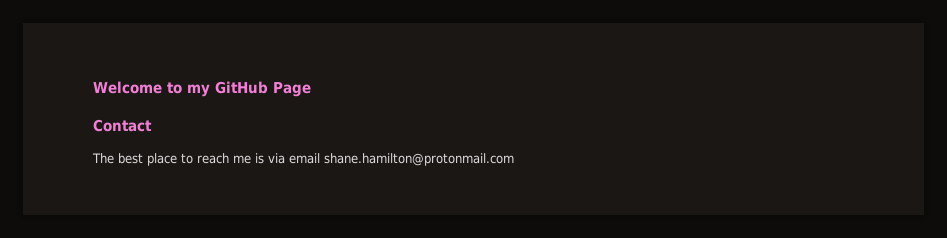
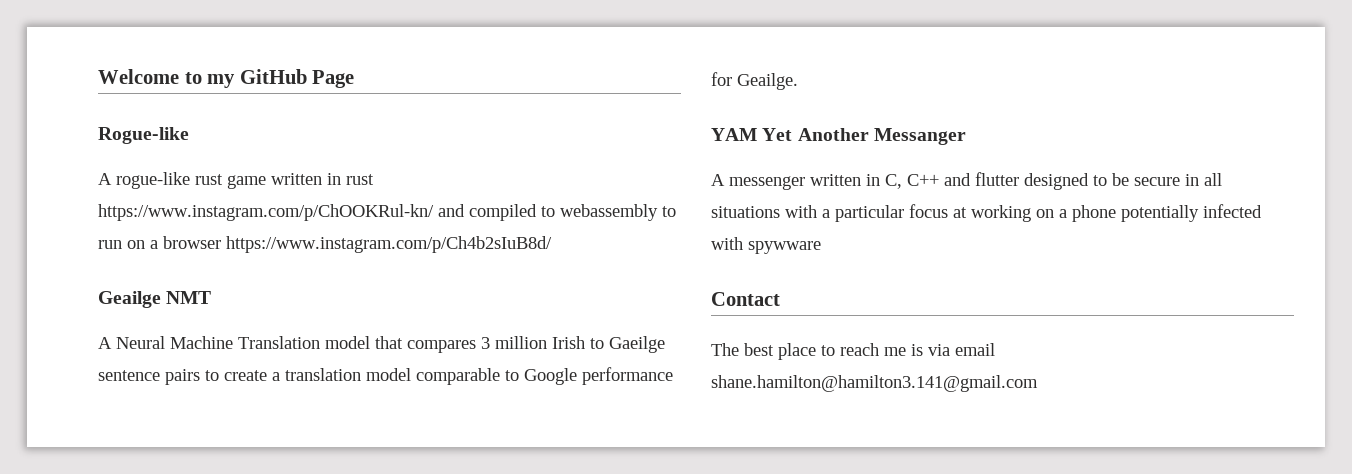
+ Rogue-like
+ A rogue-like rust game written in rust https://www.instagram.com/p/ChOOKRul-kn/ and compiled to webassembly to run on a browser https://www.instagram.com/p/Ch4b2sIuB8d/
+ Geailge NMT
+ A Neural Machine Translation model that compares 3 million Irish to Gaeilge sentence pairs to create a translation model comparable to Google performance for Geailge.
+ YAM Yet Another Messanger
+ A messenger written in C, C++ and flutter designed to be secure in all situations with a particular focus at working on a phone potentially infected with spywware
- The best place to reach me is via email shane.hamilton@protonmail.com
+ The best place to reach me is via email shane.hamilton@hamilton3.141@gmail.com

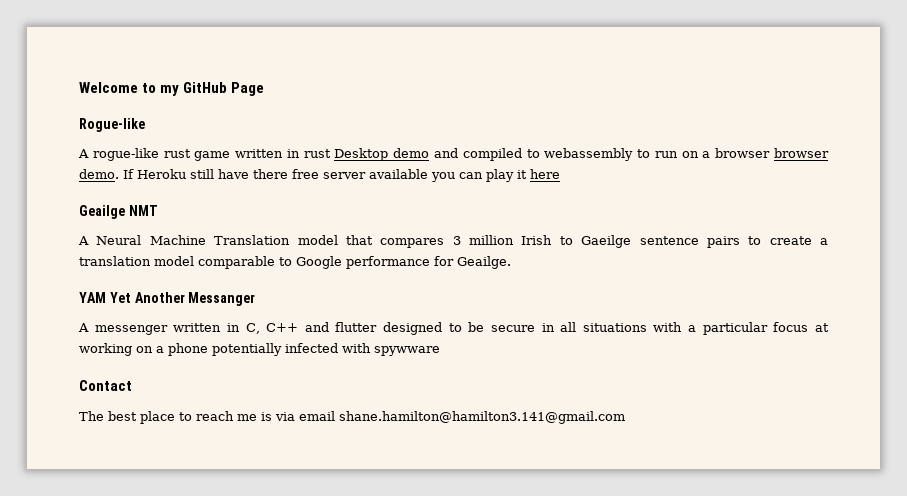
- A rogue-like rust game written in rust https://www.instagram.com/p/ChOOKRul-kn/ and compiled to webassembly to run on a browser https://www.instagram.com/p/Ch4b2sIuB8d/
+ A rogue-like rust game written in rust Desktop demo and compiled to webassembly to run on a browser browser demo. If Heroku still have there free server available you can play it here

